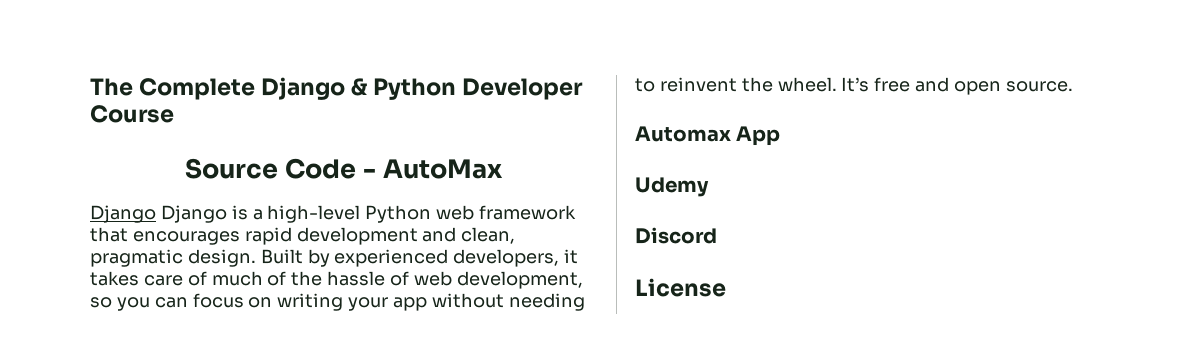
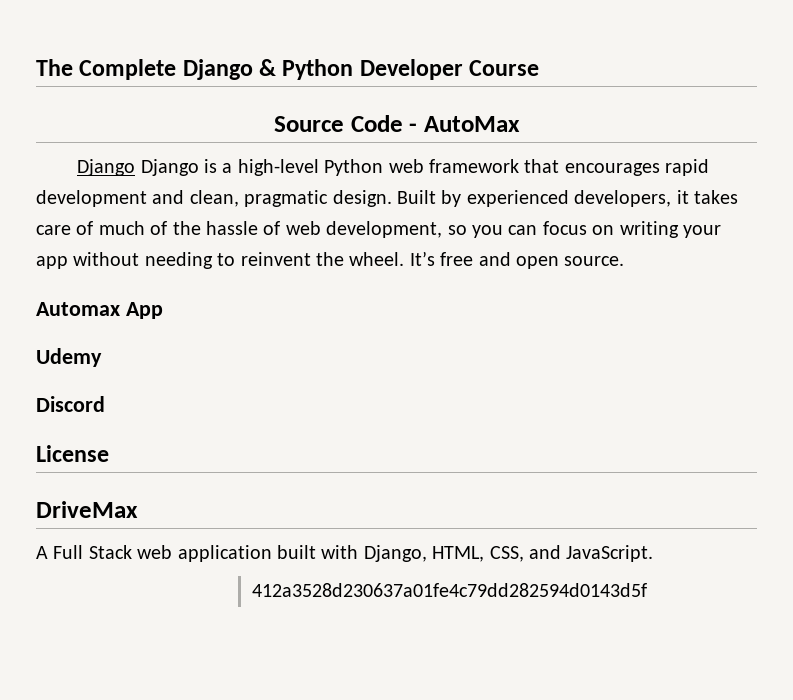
+ DriveMax
+ A Full Stack web application built with Django, HTML, CSS, and JavaScript.
+ 412a3528d230637a01fe4c79dd282594d0143d5f

